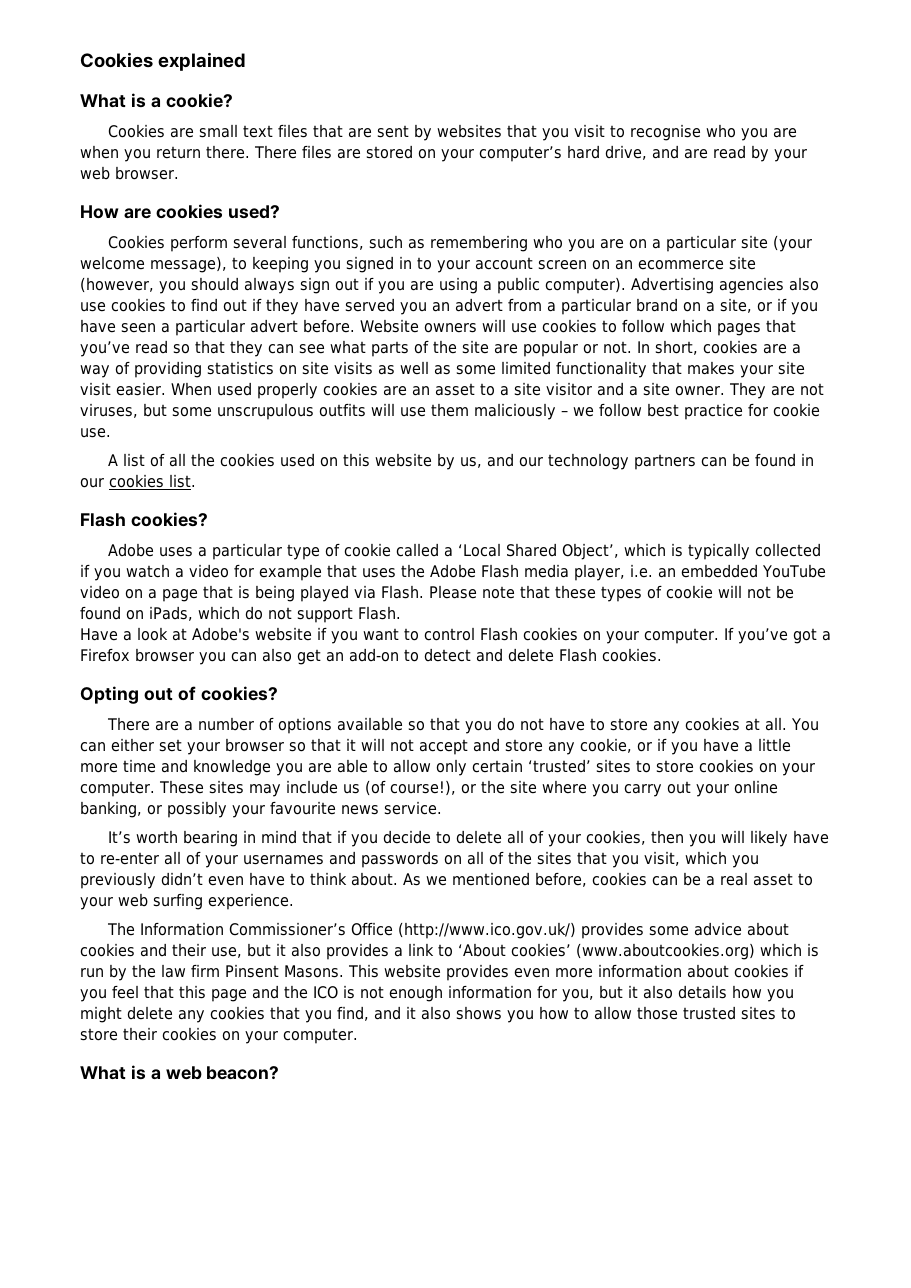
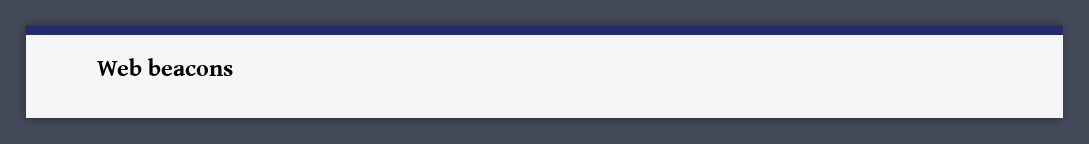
- Cookies explained
- What is a cookie?
- Cookies are small text files that are sent by websites that you visit to recognise who you are when you return there. There files are stored on your computer’s hard drive, and are read by your web browser.
- How are cookies used?
- Cookies perform several functions, such as remembering who you are on a particular site (your welcome message), to keeping you signed in to your account screen on an ecommerce site (however, you should always sign out if you are using a public computer). Advertising agencies also use cookies to find out if they have served you an advert from a particular brand on a site, or if you have seen a particular advert before. Website owners will use cookies to follow which pages that you’ve read so that they can see what parts of the site are popular or not. In short, cookies are a way of providing statistics on site visits as well as some limited functionality that makes your site visit easier. When used properly cookies are an asset to a site visitor and a site owner. They are not viruses, but some unscrupulous outfits will use them maliciously – we follow best practice for cookie use.
- A list of all the cookies used on this website by us, and our technology partners can be found in our cookies list.
- Flash cookies?
- Adobe uses a particular type of cookie called a ‘Local Shared Object’, which is typically collected if you watch a video for example that uses the Adobe Flash media player, i.e. an embedded YouTube video on a page that is being played via Flash. Please note that these types of cookie will not be found on iPads, which do not support Flash.
- Have a look at Adobe's website if you want to control Flash cookies on your computer. If you’ve got a Firefox browser you can also get an add-on to detect and delete Flash cookies.
- Opting out of cookies?
- There are a number of options available so that you do not have to store any cookies at all. You can either set your browser so that it will not accept and store any cookie, or if you have a little more time and knowledge you are able to allow only certain ‘trusted’ sites to store cookies on your computer. These sites may include us (of course!), or the site where you carry out your online banking, or possibly your favourite news service.
- It’s worth bearing in mind that if you decide to delete all of your cookies, then you will likely have to re-enter all of your usernames and passwords on all of the sites that you visit, which you previously didn’t even have to think about. As we mentioned before, cookies can be a real asset to your web surfing experience.
- The Information Commissioner’s Office (http://www.ico.gov.uk/) provides some advice about cookies and their use, but it also provides a link to ‘About cookies’ (www.aboutcookies.org) which is run by the law firm Pinsent Masons. This website provides even more information about cookies if you feel that this page and the ICO is not enough information for you, but it also details how you might delete any cookies that you find, and it also shows you how to allow those trusted sites to store their cookies on your computer.
- What is a web beacon?
+ Web beacons

